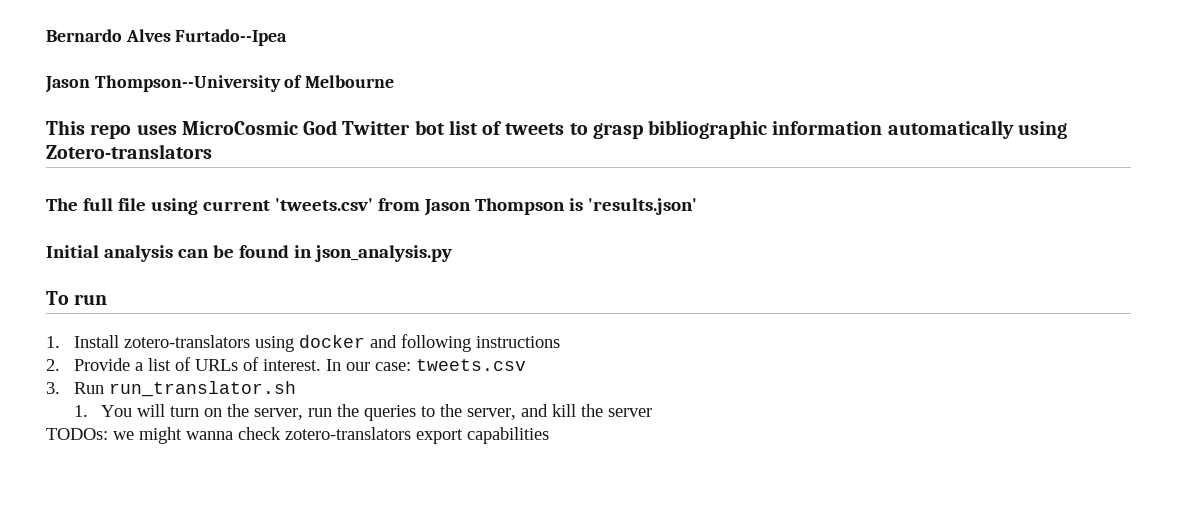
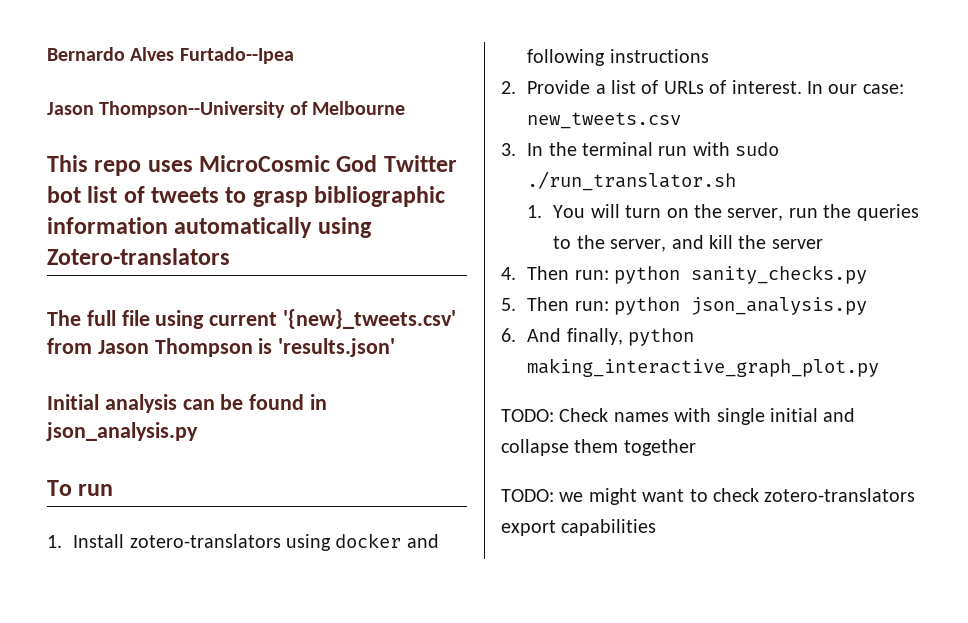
- The full file using current 'tweets.csv' from Jason Thompson is 'results.json'
+ The full file using current '{new}_tweets.csv' from Jason Thompson is 'results.json'
- In our case: tweets.csv
+ In our case: new_tweets.csv
- 3. Run run_translator.sh
+ 3. In the terminal run with sudo ./run_translator.sh
- TODOs: we might wanna check zotero-translators export capabilities
+ 4. Then run: python sanity_checks.py
+ 5. Then run: python json_analysis.py
+ 6. And finally, python making_interactive_graph_plot.py
+ TODO: Check names with single initial and collapse them together
+ TODO: we might want to check zotero-translators export capabilities

